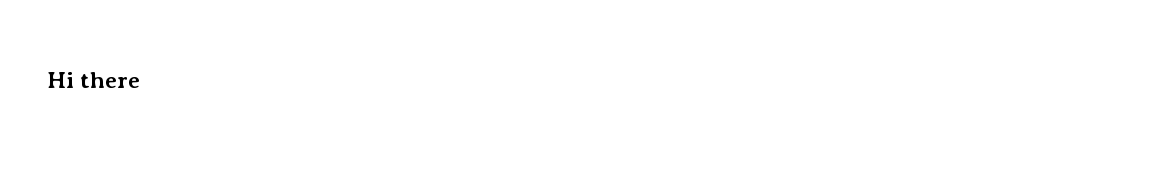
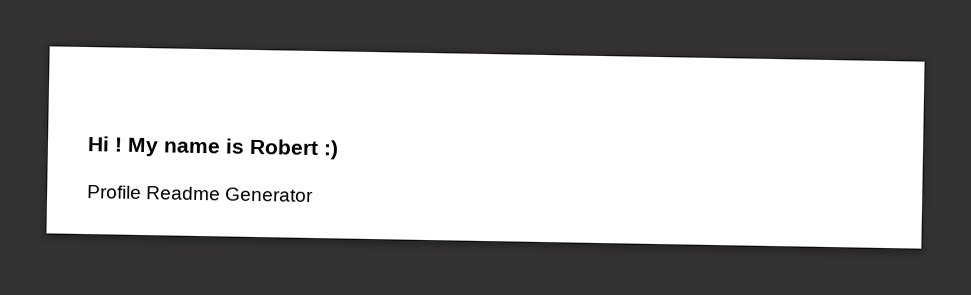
- Hi there
+ Hi ! My name is Robert :)
+ Profile Readme Generator

